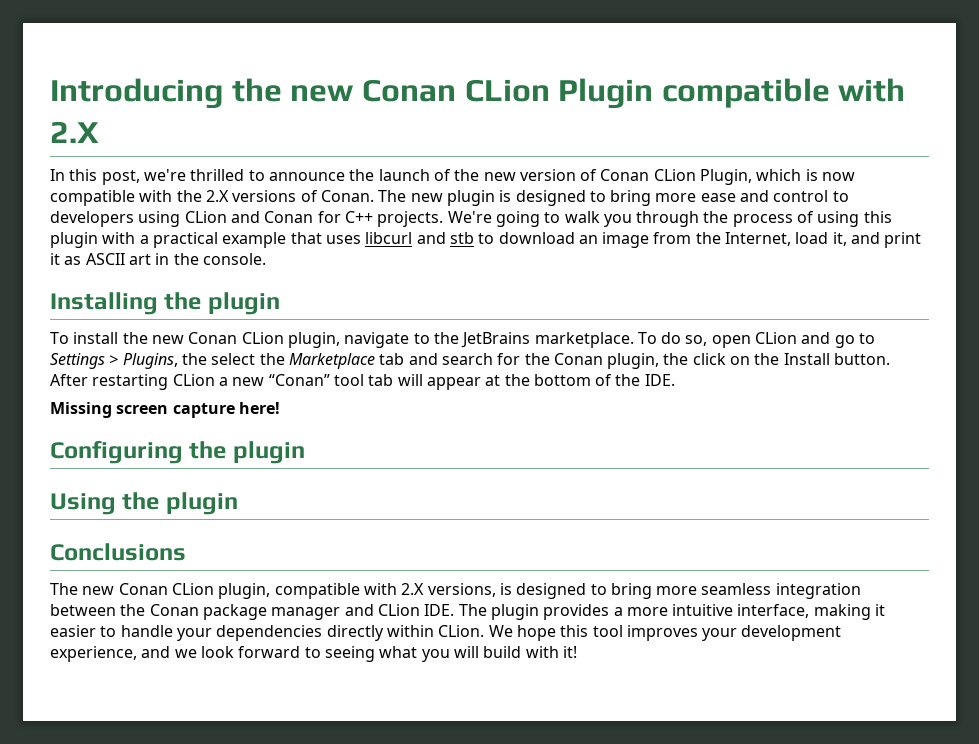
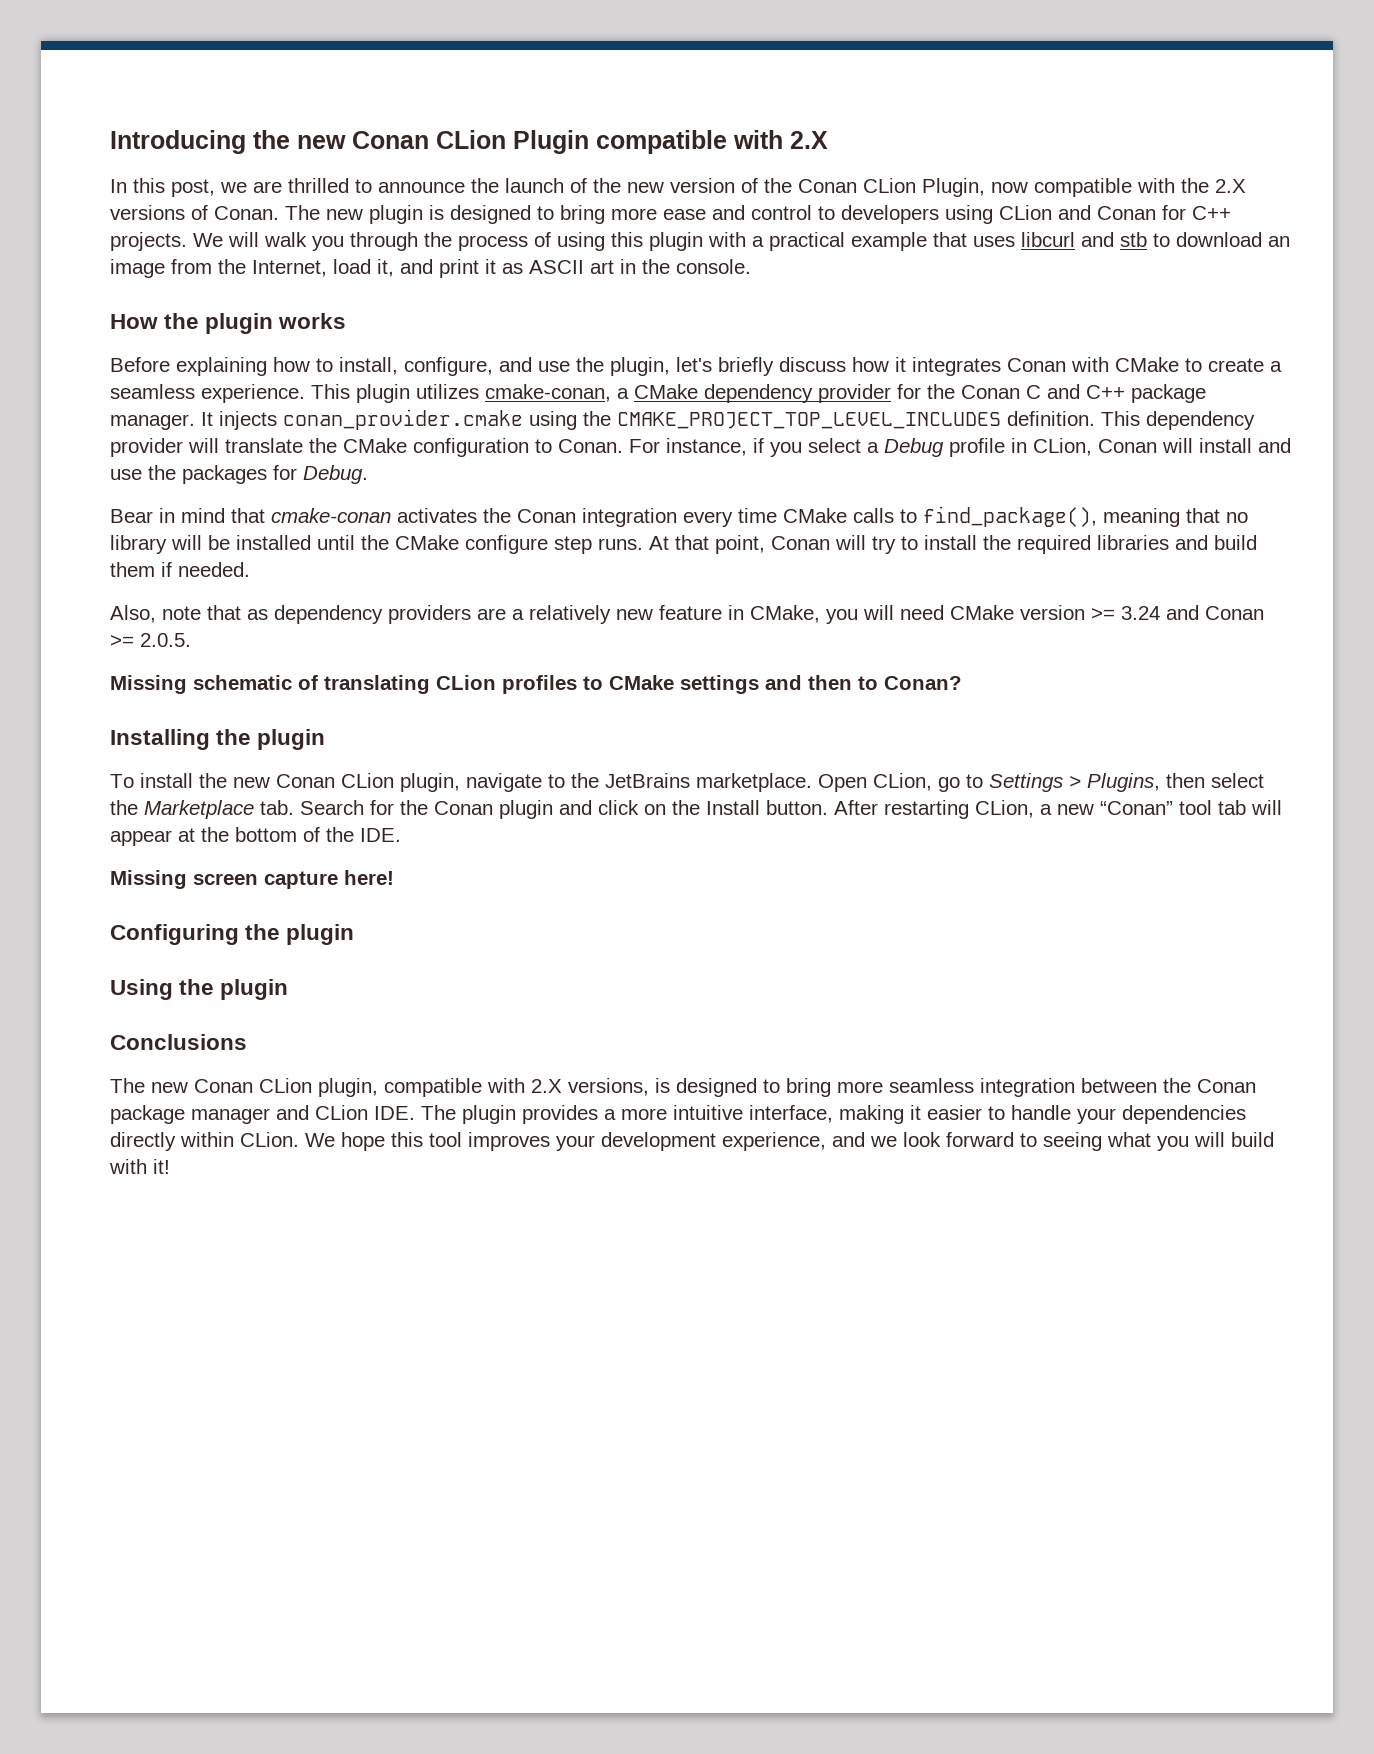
- In this post, we're thrilled to announce the launch of the new version of Conan CLion Plugin, which is now compatible with the 2.X versions of Conan.
+ In this post, we are thrilled to announce the launch of the new version of the Conan CLion Plugin, now compatible with the 2.X versions of Conan.
- We're going to walk you through the process of using this plugin with a practical example that uses libcurl and stb to download an image from the Internet, load it, and print it as ASCII art in the console.
+ We will walk you through the process of using this plugin with a practical example that uses libcurl and stb to download an image from the Internet, load it, and print it as ASCII art in the console.
+ How the plugin works
+ Before explaining how to install, configure, and use the plugin, let's briefly discuss how it integrates Conan with CMake to create a seamless experience. This plugin utilizes cmake-conan, a CMake dependency provider for the Conan C and C++ package manager. It injects conan_provider.cmake using the CMAKE_PROJECT_TOP_LEVEL_INCLUDES definition. This dependency provider will translate the CMake configuration to Conan. For instance, if you select a Debug profile in CLion, Conan will install and use the packages for Debug.
+ Bear in mind that cmake-conan activates the Conan integration every time CMake calls to find_package(), meaning that no library will be installed until the CMake configure step runs. At that point, Conan will try to install the required libraries and build them if needed.
+ Also, note that as dependency providers are a relatively new feature in CMake, you will need CMake version >= 3.24 and Conan >= 2.0.5.
+ Missing schematic of translating CLion profiles to CMake settings and then to Conan?
- To do so, open CLion and go to Settings > Plugins, the select the Marketplace tab and search for the Conan plugin, the click on the Install button.
+ Open CLion, go to Settings > Plugins, then select the Marketplace tab. Search for the Conan plugin and click on the Install button.
- After restarting CLion a new “Conan” tool tab will appear at the bottom of the IDE.
+ After restarting CLion, a new “Conan” tool tab will appear at the bottom of the IDE.

